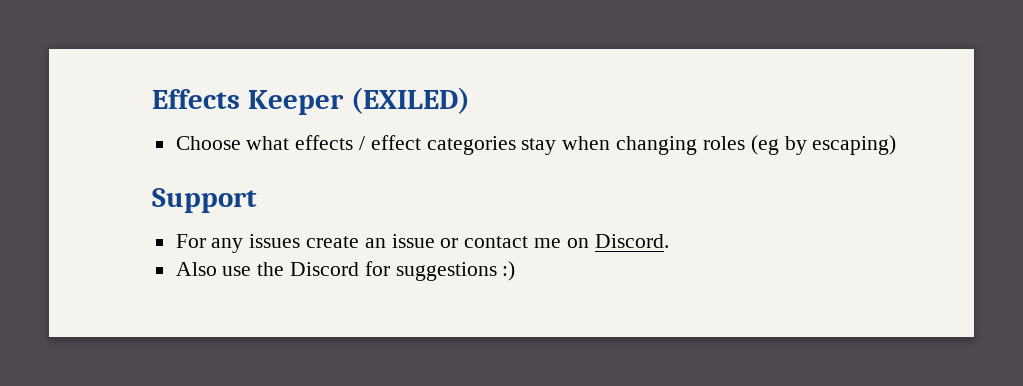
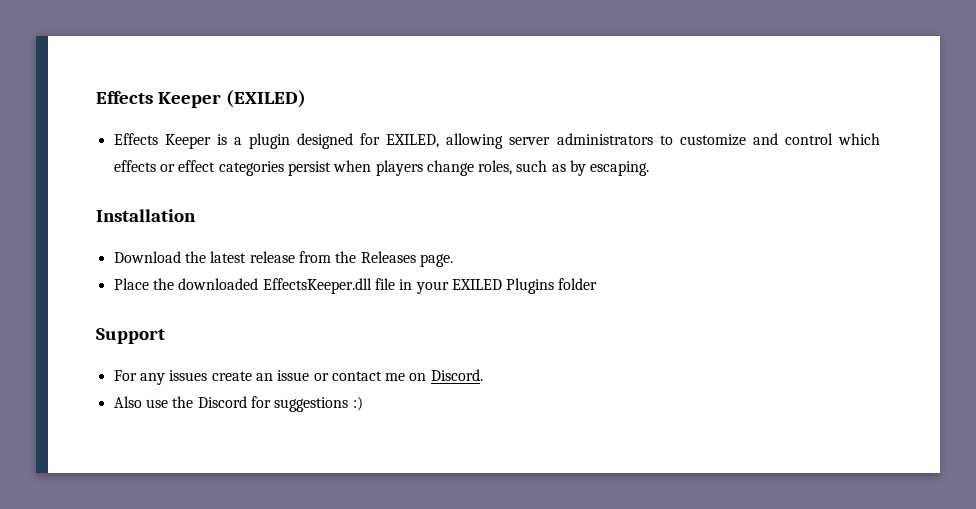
- Choose what effects / effect categories stay when changing roles (eg by escaping)
+ Effects Keeper is a plugin designed for EXILED, allowing server administrators to customize and control which effects or effect categories persist when players change roles, such as by escaping.
+ Installation
+ Download the latest release from the Releases page.
+ Place the downloaded EffectsKeeper.dll file in your EXILED Plugins folder

